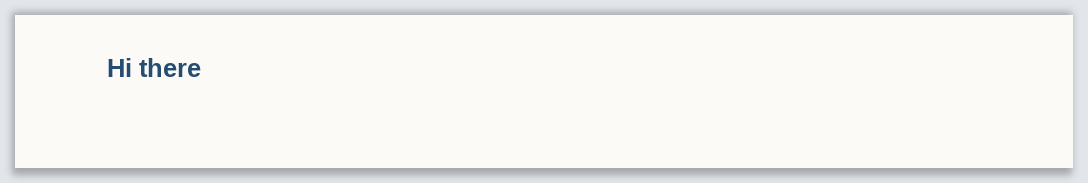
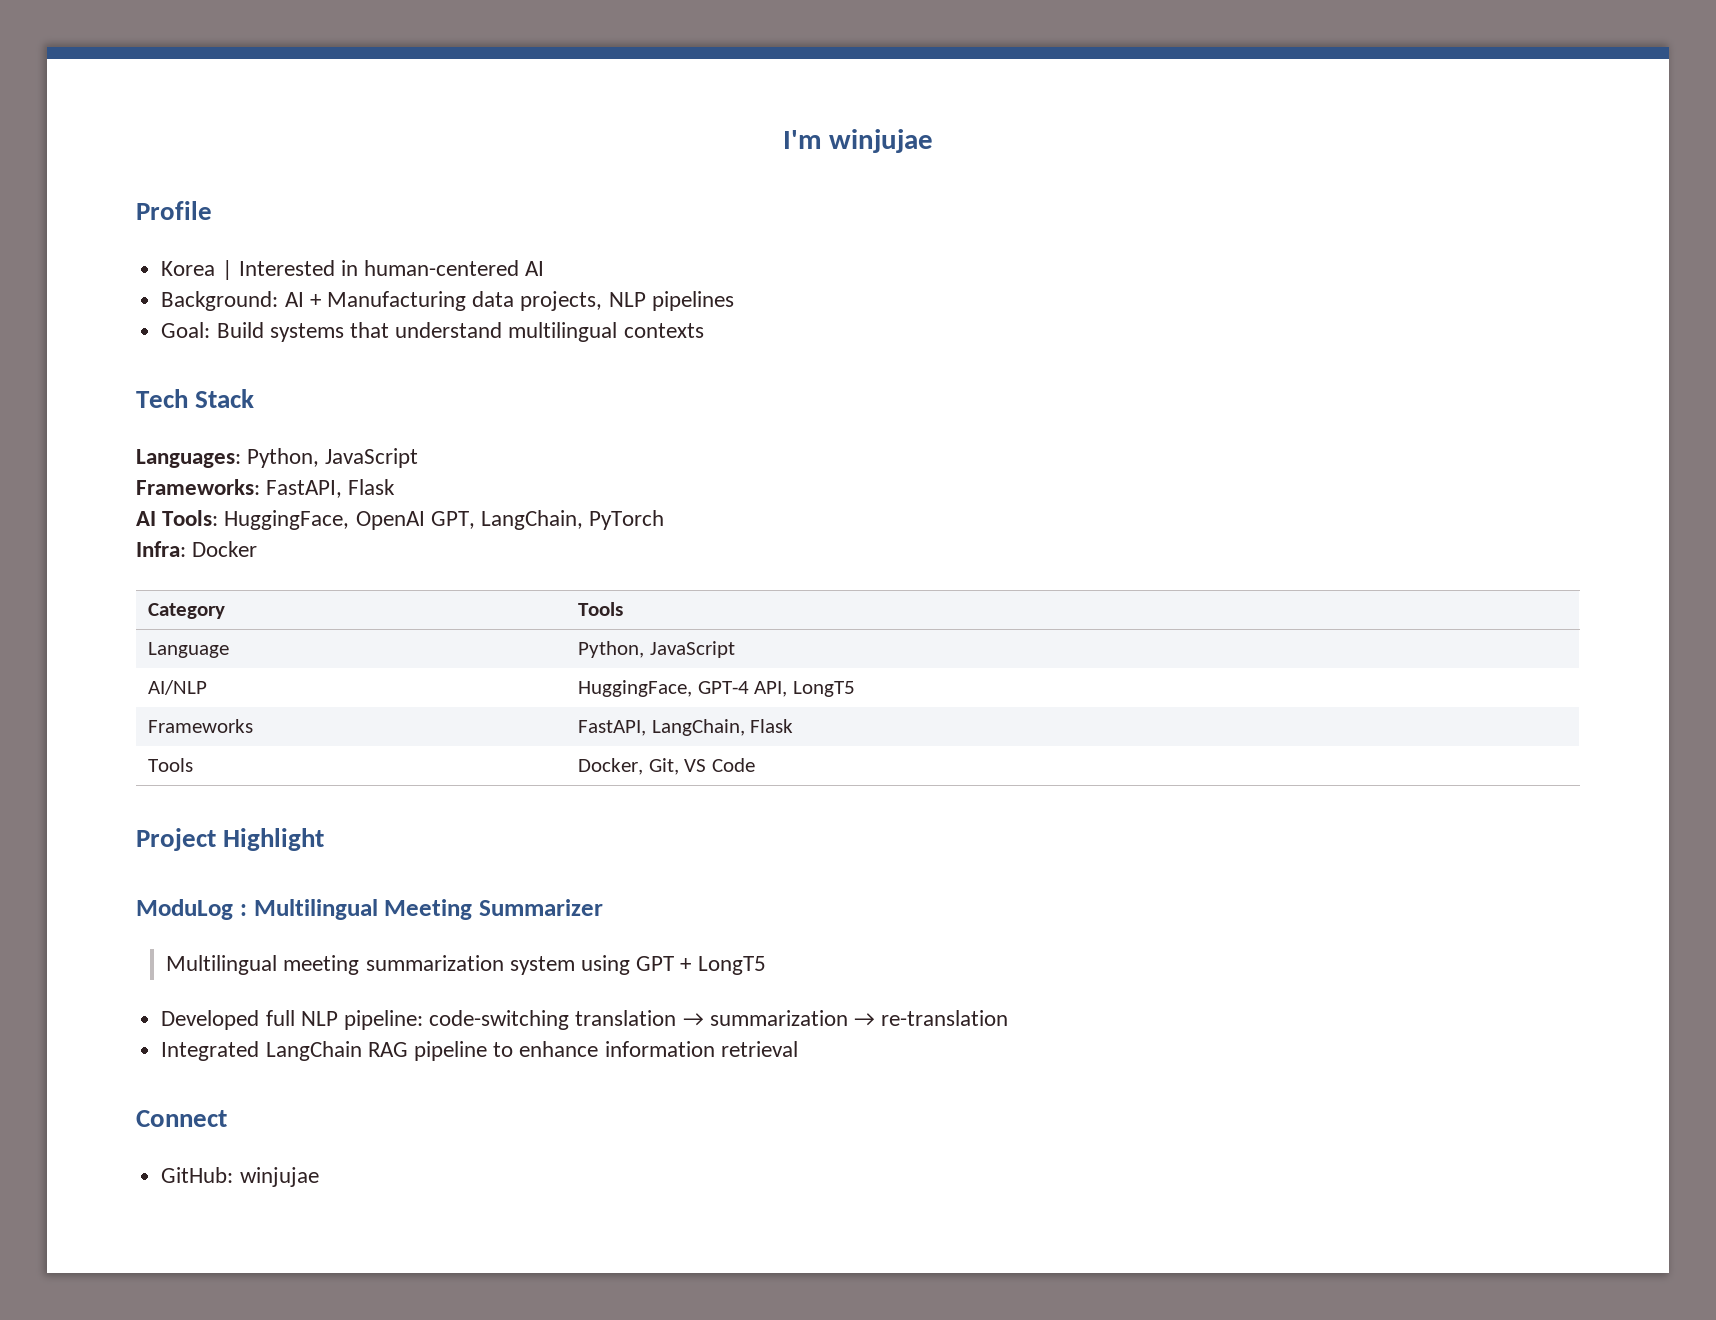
- Hi there
+ I'm winjujae
+ Profile
+ Korea | Interested in human-centered AI
+ Background: AI + Manufacturing data projects, NLP pipelines
+ Goal: Build systems that understand multilingual contexts
+ Tech Stack
+ Languages: Python, JavaScript
+ Frameworks: FastAPI, Flask
+ AI Tools: HuggingFace, OpenAI GPT, LangChain, PyTorch
+ Infra: Docker
+ Category | Tools
+ Language | Python, JavaScript
+ AI/NLP | HuggingFace, GPT-4 API, LongT5
+ Frameworks | FastAPI, LangChain, Flask
+ Tools | Docker, Git, VS Code
+ Project Highlight
+ ModuLog : Multilingual Meeting Summarizer
+ Multilingual meeting summarization system using GPT + LongT5
+ Developed full NLP pipeline: code-switching translation → summarization → re-translation
+ Integrated LangChain RAG pipeline to enhance information retrieval
+ Connect
+ GitHub: winjujae

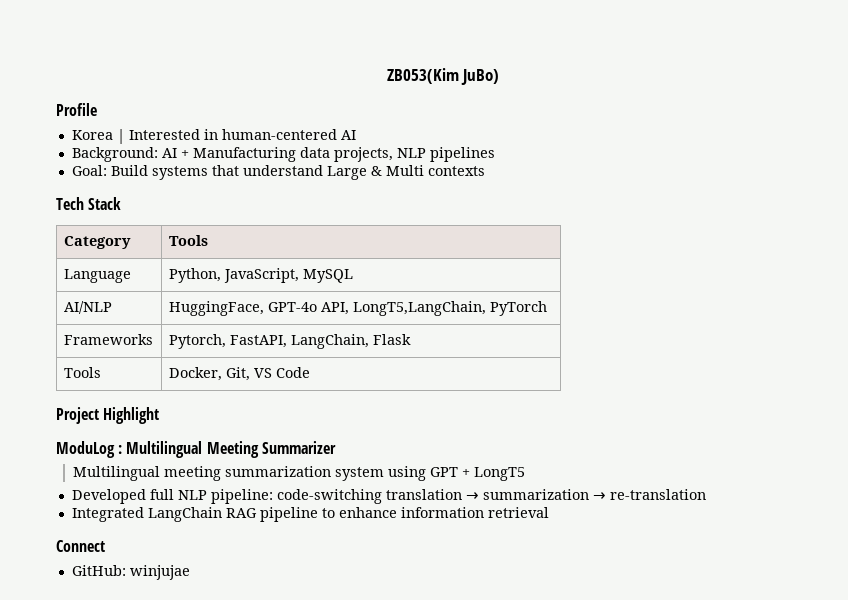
- I'm winjujae
+ ZB053(Kim JuBo)
- Goal: Build systems that understand multilingual contexts
+ Goal: Build systems that understand Large & Multi contexts
- Languages: Python, JavaScript
- Frameworks: FastAPI, Flask
- AI Tools: HuggingFace, OpenAI GPT, LangChain, PyTorch
- Infra: Docker
- Language | Python, JavaScript
+ Language | Python, JavaScript, MySQL
- AI/NLP | HuggingFace, GPT-4 API, LongT5
+ AI/NLP | HuggingFace, GPT-4o API, LongT5,LangChain, PyTorch
- Frameworks | FastAPI, LangChain, Flask
+ Frameworks | Pytorch, FastAPI, LangChain, Flask

